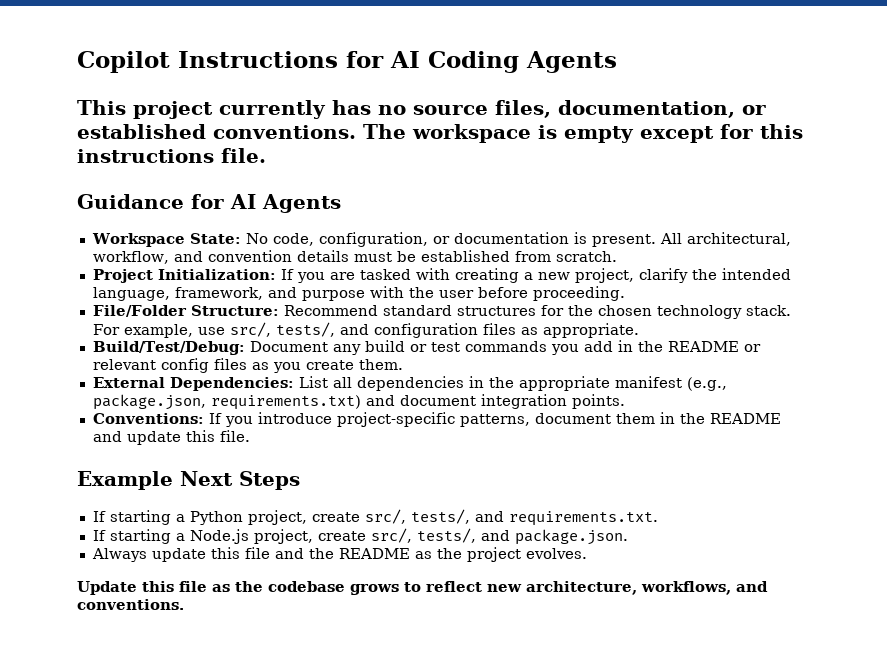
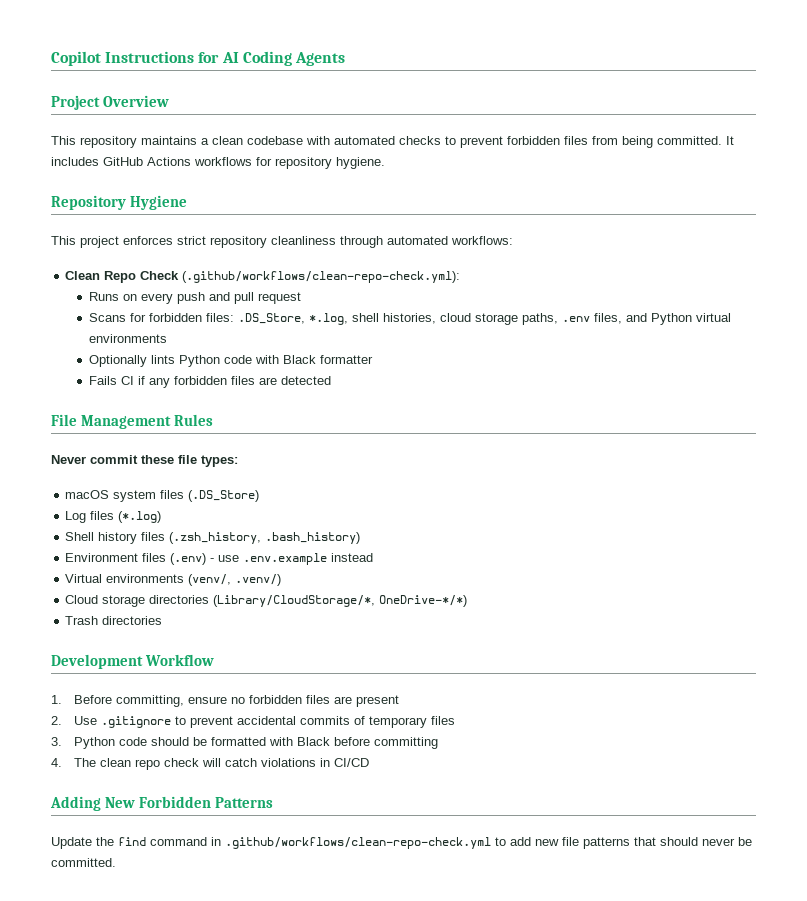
- This project currently has no source files, documentation, or established conventions. The workspace is empty except for this instructions file.
- Guidance for AI Agents
- Workspace State: No code, configuration, or documentation is present. All architectural, workflow, and convention details must be established from scratch.
- Project Initialization: If you are tasked with creating a new project, clarify the intended language, framework, and purpose with the user before proceeding.
- File/Folder Structure: Recommend standard structures for the chosen technology stack. For example, use src/, tests/, and configuration files as appropriate.
- Build/Test/Debug: Document any build or test commands you add in the README or relevant config files as you create them.
- External Dependencies: List all dependencies in the appropriate manifest (e.g., package.json, requirements.txt) and document integration points.
- Conventions: If you introduce project-specific patterns, document them in the README and update this file.
- Example Next Steps
- If starting a Python project, create src/, tests/, and requirements.txt.
- If starting a Node.js project, create src/, tests/, and package.json.
- Always update this file and the README as the project evolves.
- Update this file as the codebase grows to reflect new architecture, workflows, and conventions.
+ Project Overview
+ This repository maintains a clean codebase with automated checks to prevent forbidden files from being committed. It includes GitHub Actions workflows for repository hygiene.
+ Repository Hygiene
+ This project enforces strict repository cleanliness through automated workflows:
+ Clean Repo Check (.github/workflows/clean-repo-check.yml):
+ Runs on every push and pull request
+ Scans for forbidden files: .DS_Store, *.log, shell histories, cloud storage paths, .env files, and Python virtual environments
+ Optionally lints Python code with Black formatter
+ Fails CI if any forbidden files are detected
+ File Management Rules
+ Never commit these file types:
+ macOS system files (.DS_Store)
+ Log files (*.log)
+ Shell history files (.zsh_history, .bash_history)
+ Environment files (.env) - use .env.example instead
+ Virtual environments (venv/, .venv/)
+ Cloud storage directories (Library/CloudStorage/*, OneDrive-*/*)
+ Trash directories
+ Development Workflow
+ 1. Before committing, ensure no forbidden files are present
+ 2. Use .gitignore to prevent accidental commits of temporary files
+ 3. Python code should be formatted with Black before committing
+ 4. The clean repo check will catch violations in CI/CD
+ Adding New Forbidden Patterns
+ Update the find command in .github/workflows/clean-repo-check.yml to add new file patterns that should never be committed.

